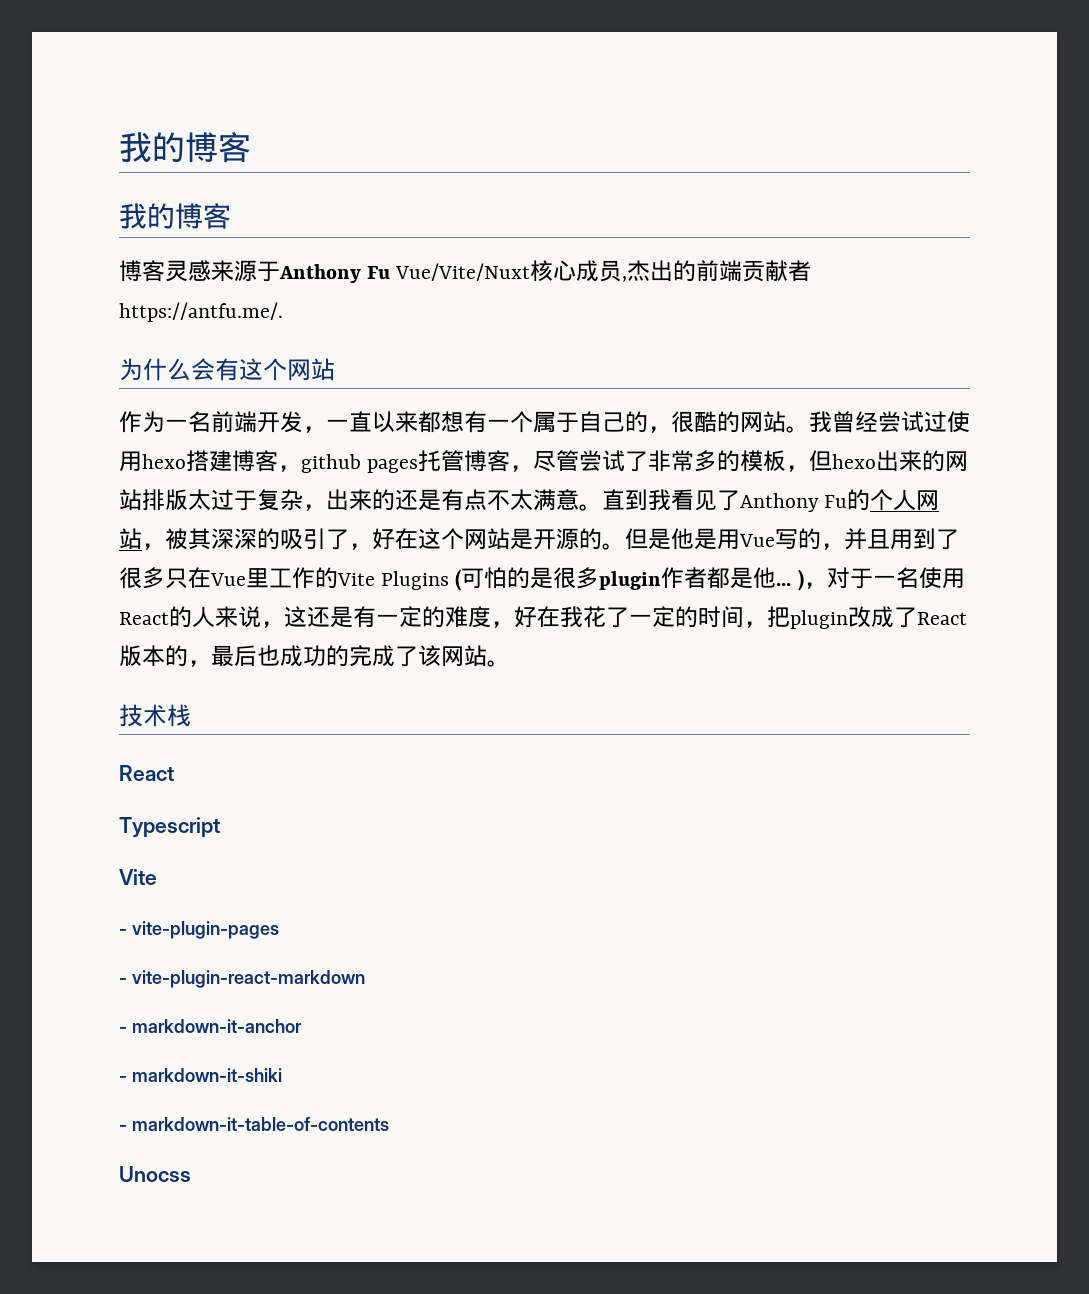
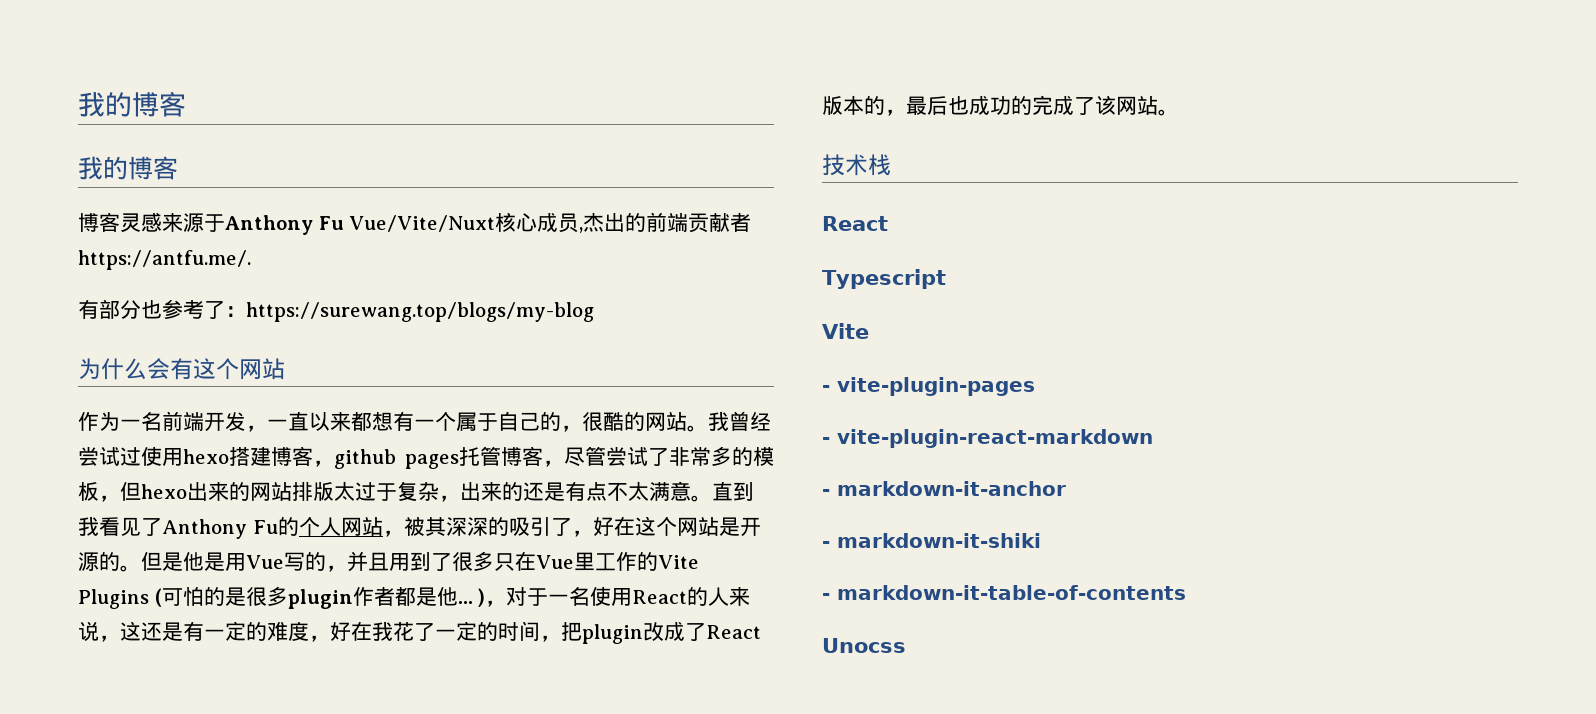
+ 有部分也参考了：https://surewang.top/blogs/my-blog

